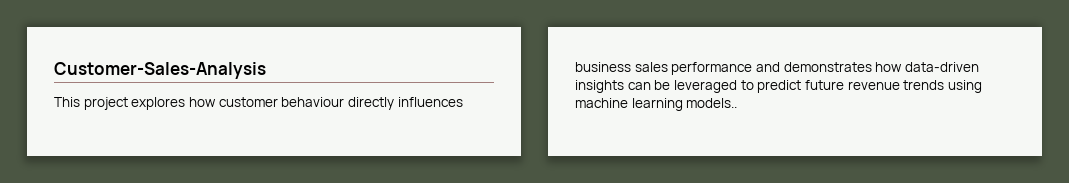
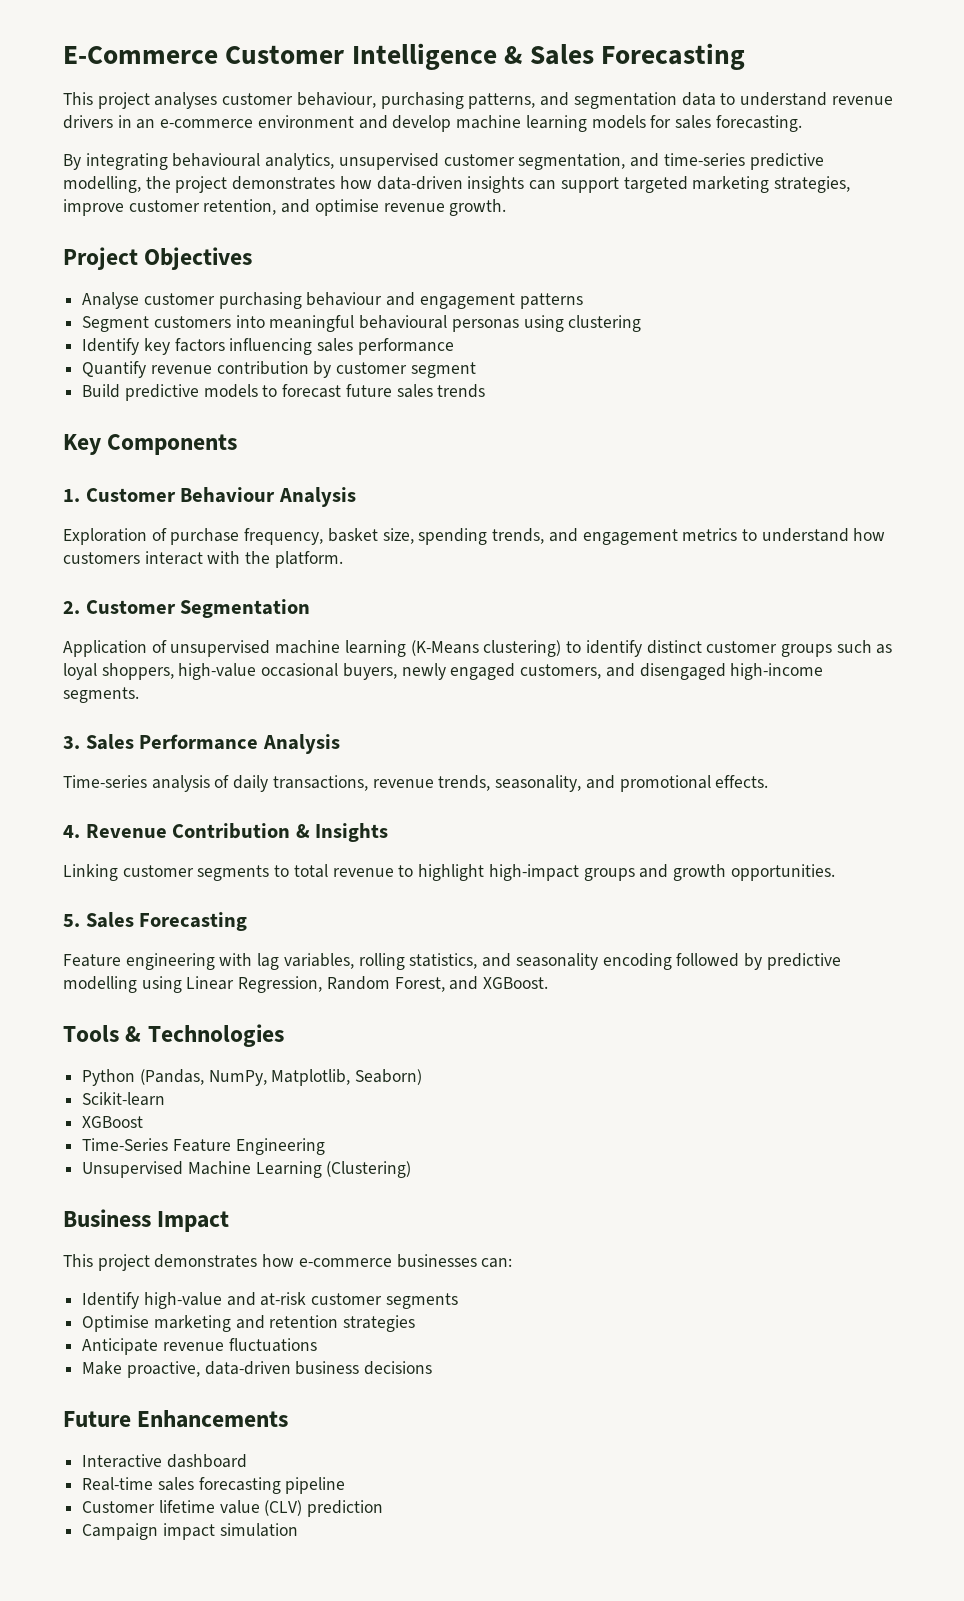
- Customer-Sales-Analysis
- This project explores how customer behaviour directly influences business sales performance and demonstrates how data-driven insights can be leveraged to predict future revenue trends using machine learning models..
+ E-Commerce Customer Intelligence & Sales Forecasting
+ This project analyses customer behaviour, purchasing patterns, and segmentation data to understand revenue drivers in an e-commerce environment and develop machine learning models for sales forecasting.
+ By integrating behavioural analytics, unsupervised customer segmentation, and time-series predictive modelling, the project demonstrates how data-driven insights can support targeted marketing strategies, improve customer retention, and optimise revenue growth.
+ Project Objectives
+ Analyse customer purchasing behaviour and engagement patterns
+ Segment customers into meaningful behavioural personas using clustering
+ Identify key factors influencing sales performance
+ Quantify revenue contribution by customer segment
+ Build predictive models to forecast future sales trends
+ Key Components
+ 1. Customer Behaviour Analysis
+ Exploration of purchase frequency, basket size, spending trends, and engagement metrics to understand how customers interact with the platform.
+ 2. Customer Segmentation
+ Application of unsupervised machine learning (K-Means clustering) to identify distinct customer groups such as loyal shoppers, high-value occasional buyers, newly engaged customers, and disengaged high-income segments.
+ 3. Sales Performance Analysis
+ Time-series analysis of daily transactions, revenue trends, seasonality, and promotional effects.
+ 4. Revenue Contribution & Insights
+ Linking customer segments to total revenue to highlight high-impact groups and growth opportunities.
+ 5. Sales Forecasting
+ Feature engineering with lag variables, rolling statistics, and seasonality encoding followed by predictive modelling using Linear Regression, Random Forest, and XGBoost.
+ Tools & Technologies
+ Python (Pandas, NumPy, Matplotlib, Seaborn)
+ Scikit-learn
+ XGBoost
+ Time-Series Feature Engineering
+ Unsupervised Machine Learning (Clustering)
+ Business Impact
+ This project demonstrates how e-commerce businesses can:
+ Identify high-value and at-risk customer segments
+ Optimise marketing and retention strategies
+ Anticipate revenue fluctuations
+ Make proactive, data-driven business decisions
+ Future Enhancements
+ Interactive dashboard
+ Real-time sales forecasting pipeline
+ Customer lifetime value (CLV) prediction
+ Campaign impact simulation

